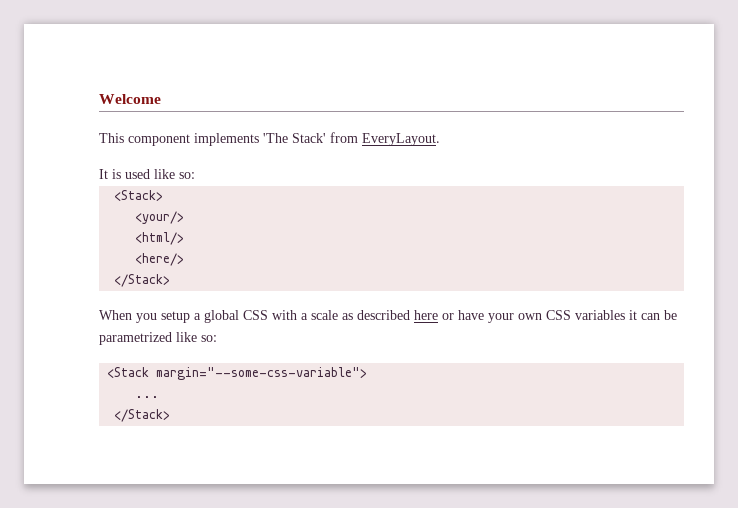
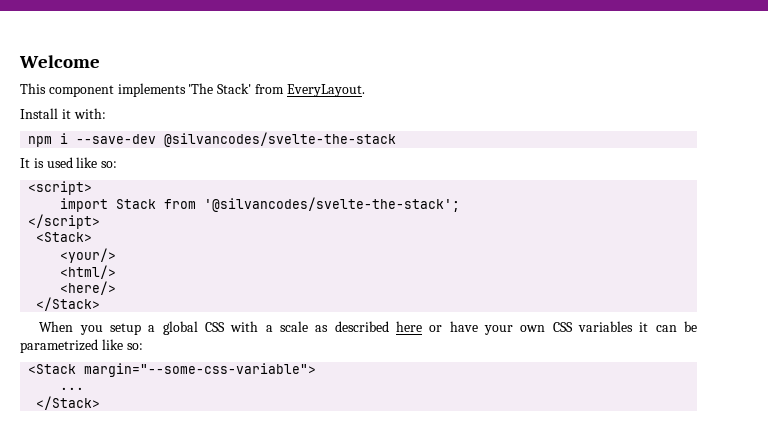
+ Install it with:
+ npm i --save-dev @silvancodes/svelte-the-stack
+ <script>
+ import Stack from '@silvancodes/svelte-the-stack';
+ </script>

